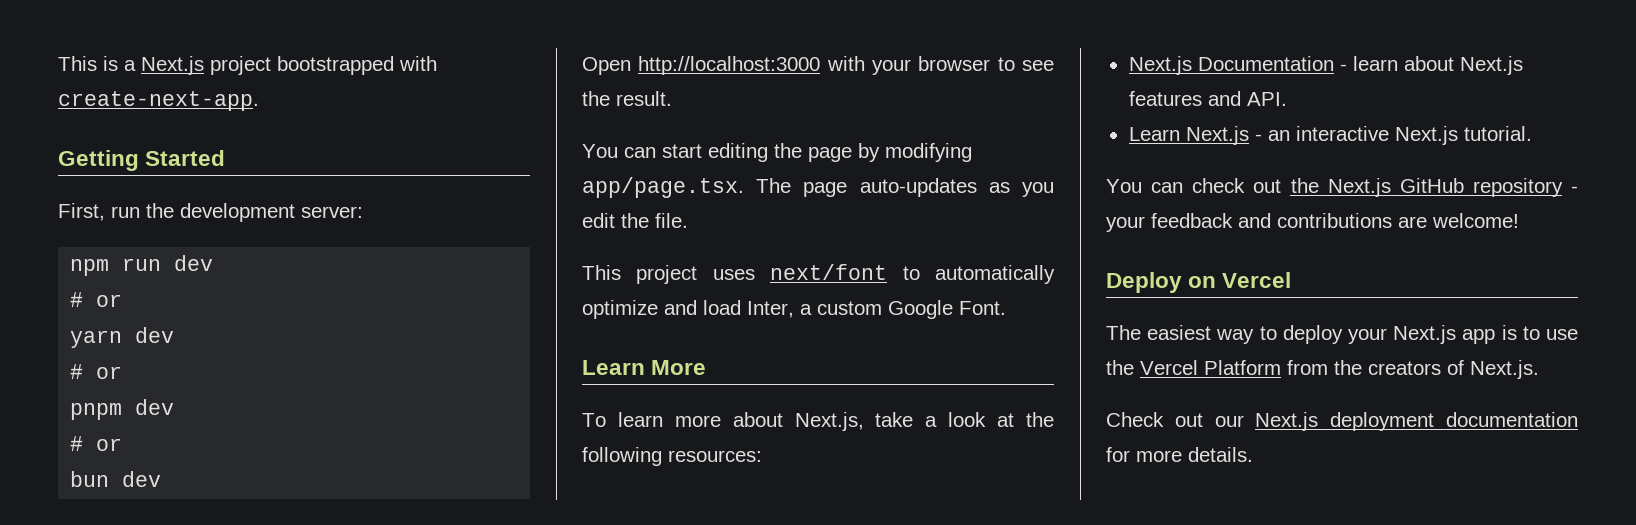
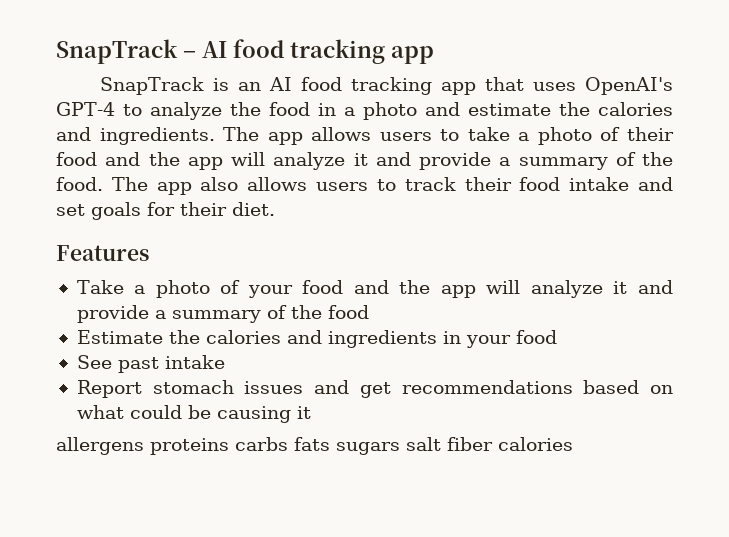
- This is a Next.js project bootstrapped with create-next-app.
- Getting Started
- First, run the development server:
- npm run dev
- # or
- yarn dev
- # or
- pnpm dev
- # or
- bun dev
- Open http://localhost:3000 with your browser to see the result.
- You can start editing the page by modifying app/page.tsx. The page auto-updates as you edit the file.
- This project uses next/font to automatically optimize and load Inter, a custom Google Font.
- Learn More
- To learn more about Next.js, take a look at the following resources:
- Next.js Documentation - learn about Next.js features and API.
- Learn Next.js - an interactive Next.js tutorial.
- You can check out the Next.js GitHub repository - your feedback and contributions are welcome!
- Deploy on Vercel
- The easiest way to deploy your Next.js app is to use the Vercel Platform from the creators of Next.js.
- Check out our Next.js deployment documentation for more details.
+ SnapTrack – AI food tracking app
+ SnapTrack is an AI food tracking app that uses OpenAI's GPT-4 to analyze the food in a photo and estimate the calories and ingredients. The app allows users to take a photo of their food and the app will analyze it and provide a summary of the food. The app also allows users to track their food intake and set goals for their diet.
+ Features
+ Take a photo of your food and the app will analyze it and provide a summary of the food
+ Estimate the calories and ingredients in your food
+ See past intake
+ Report stomach issues and get recommendations based on what could be causing it
+ allergens proteins carbs fats sugars salt fiber calories

